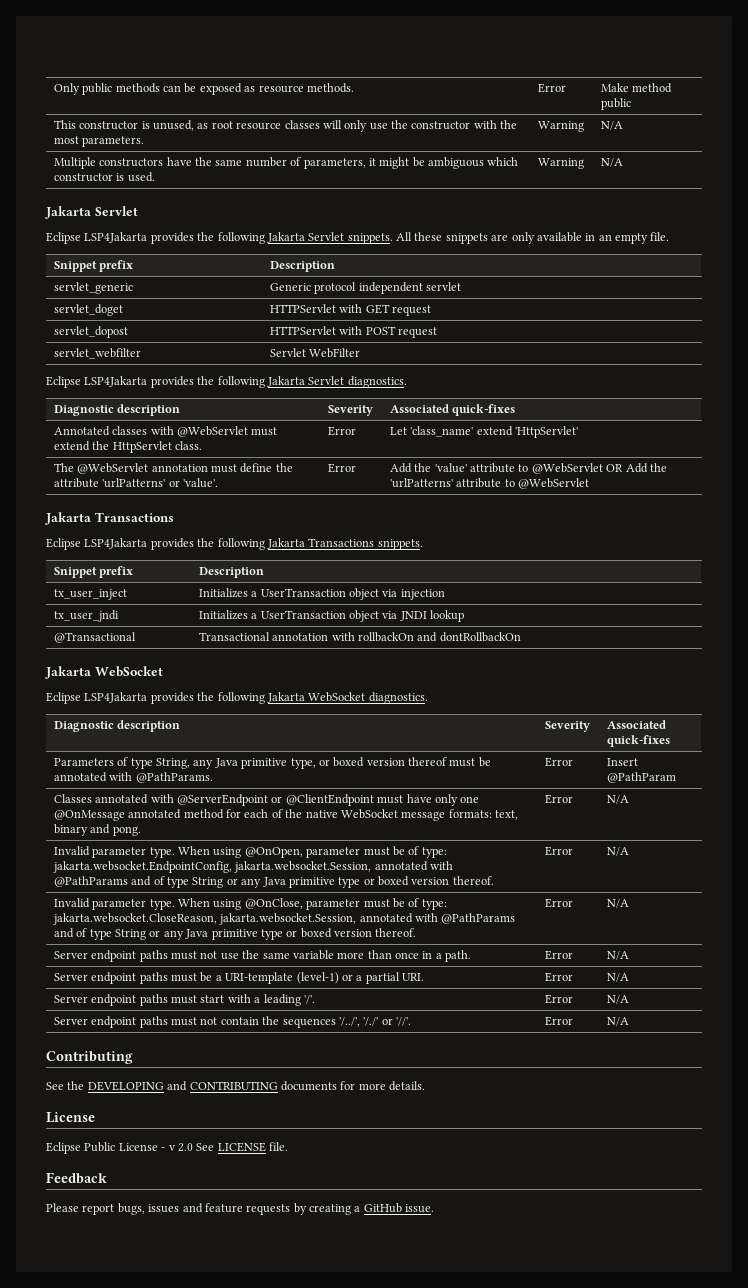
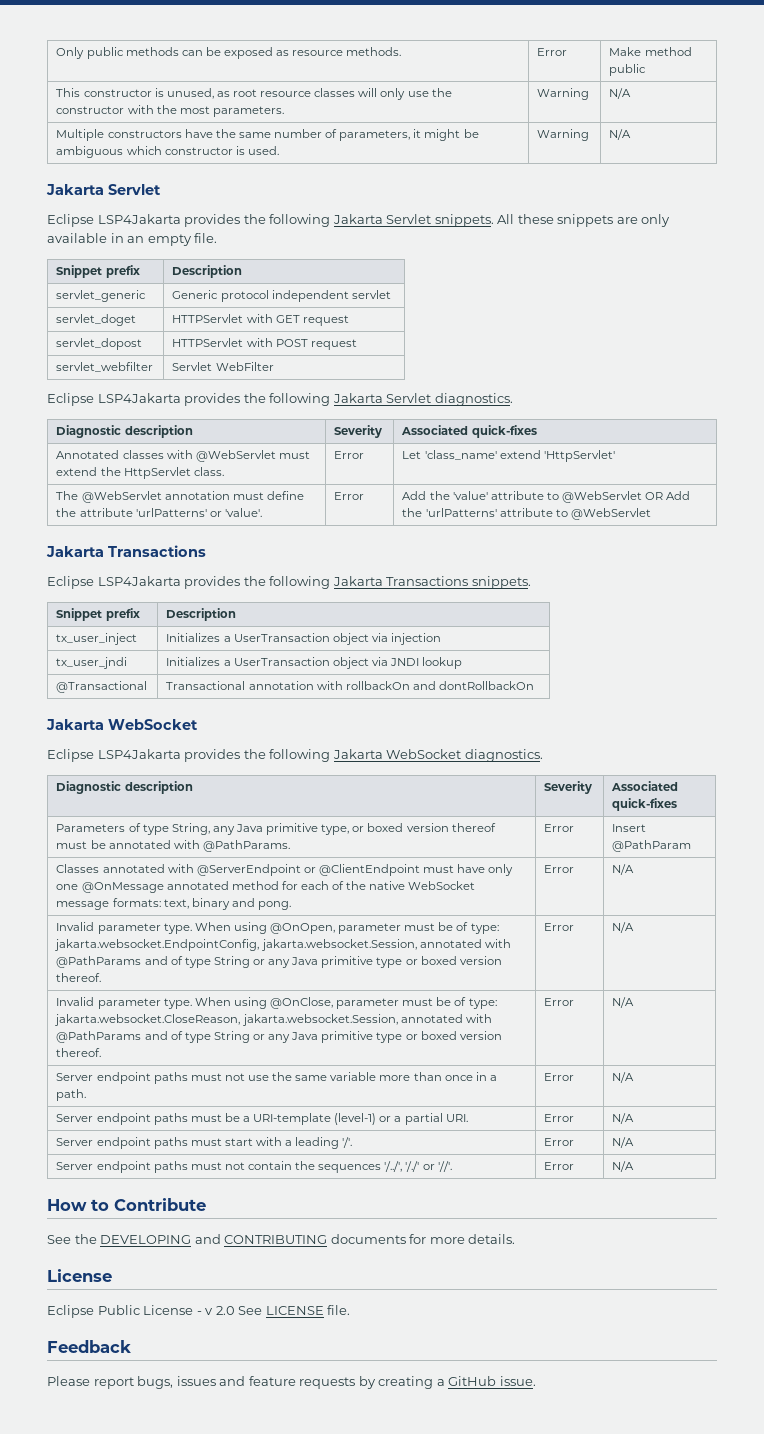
- Contributing
+ How to Contribute

